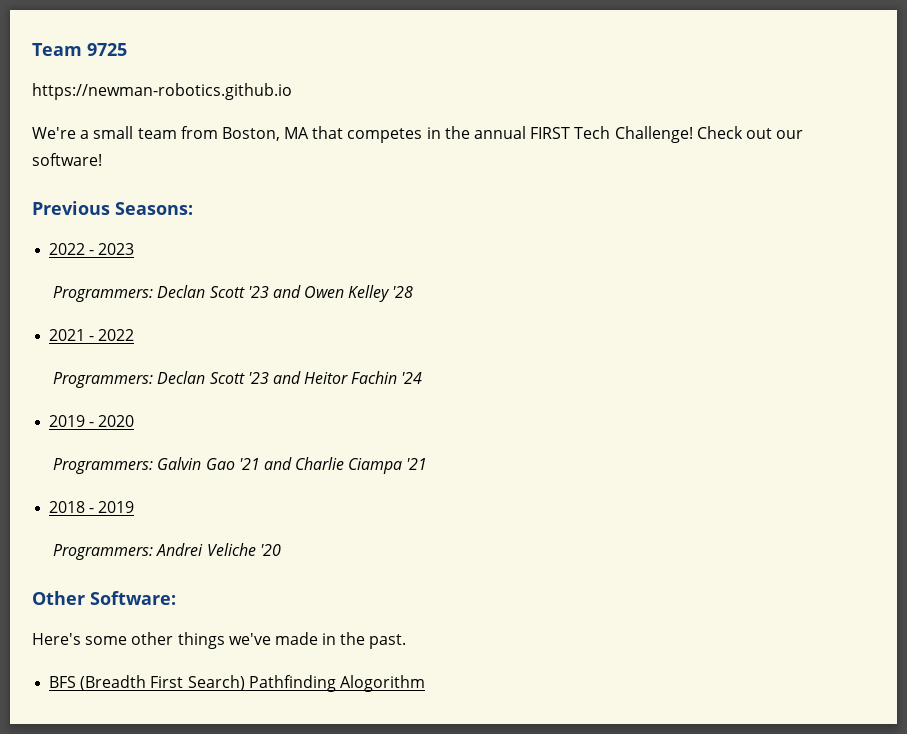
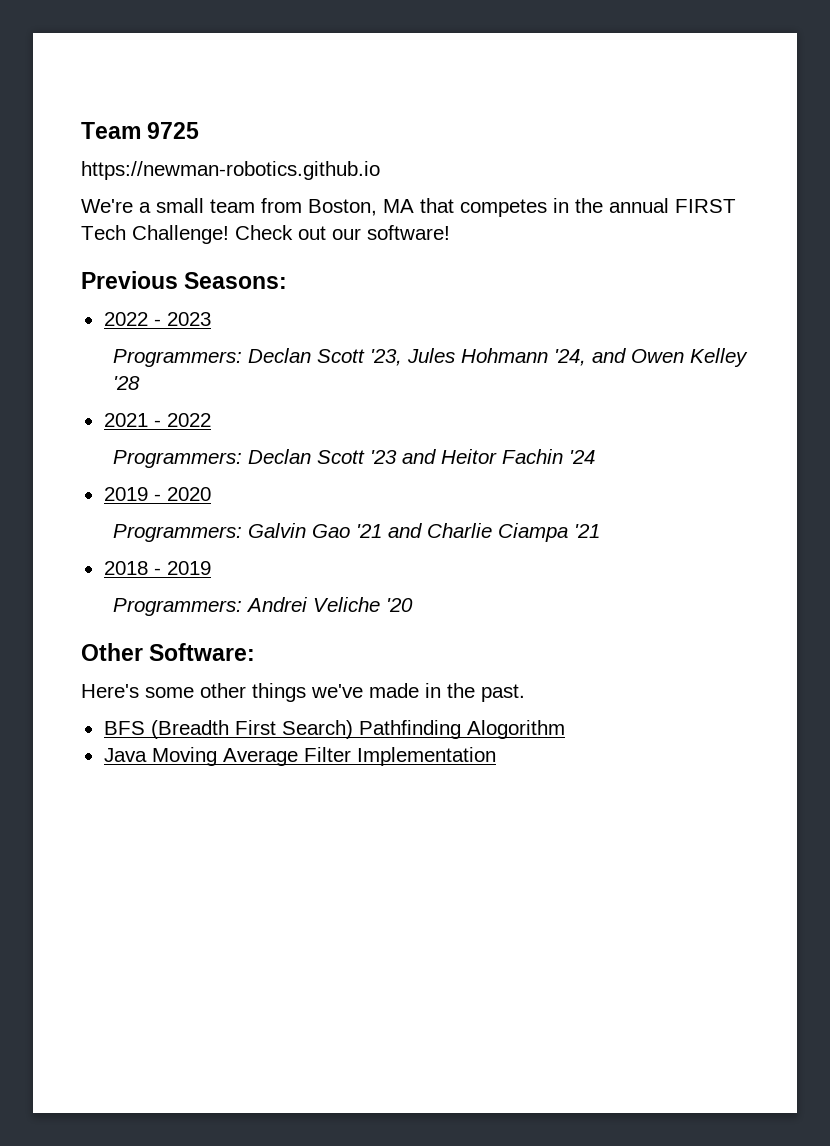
- Programmers: Declan Scott '23 and Owen Kelley '28
+ Programmers: Declan Scott '23, Jules Hohmann '24, and Owen Kelley '28
+ Java Moving Average Filter Implementation

